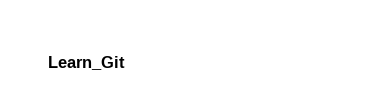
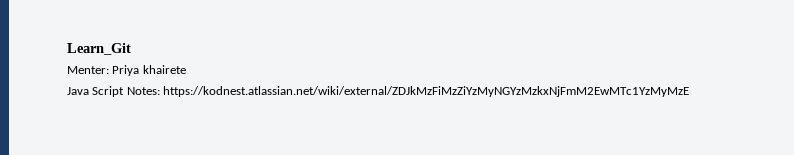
+ Menter: Priya khairete
+ Java Script Notes: https://kodnest.atlassian.net/wiki/external/ZDJkMzFiMzZiYzMyNGYzMzkxNjFmM2EwMTc1YzMyMzE

